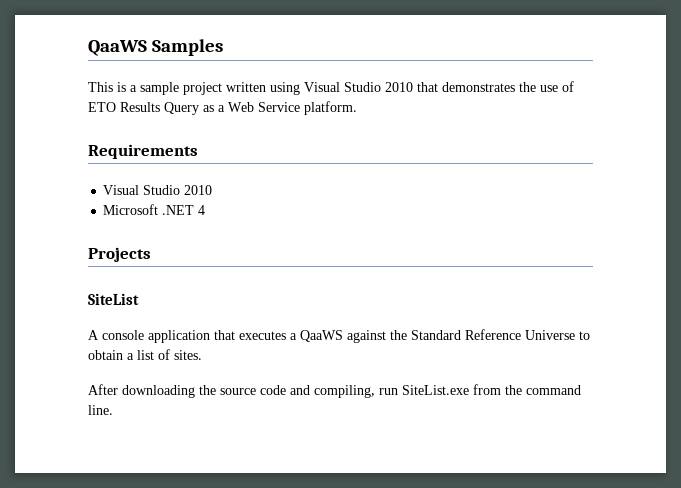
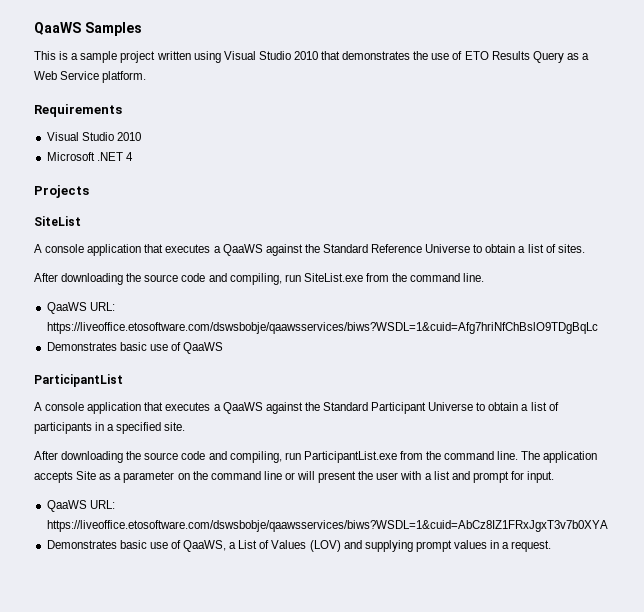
+ QaaWS URL: https://liveoffice.etosoftware.com/dswsbobje/qaawsservices/biws?WSDL=1&cuid=Afg7hriNfChBslO9TDgBqLc
+ Demonstrates basic use of QaaWS
+ ParticipantList
+ A console application that executes a QaaWS against the Standard Participant Universe to obtain a list of participants in a specified site.
+ After downloading the source code and compiling, run ParticipantList.exe from the command line. The application accepts Site as a parameter on the command line or will present the user with a list and prompt for input.
+ QaaWS URL: https://liveoffice.etosoftware.com/dswsbobje/qaawsservices/biws?WSDL=1&cuid=AbCz8IZ1FRxJgxT3v7b0XYA
+ Demonstrates basic use of QaaWS, a List of Values (LOV) and supplying prompt values in a request.

